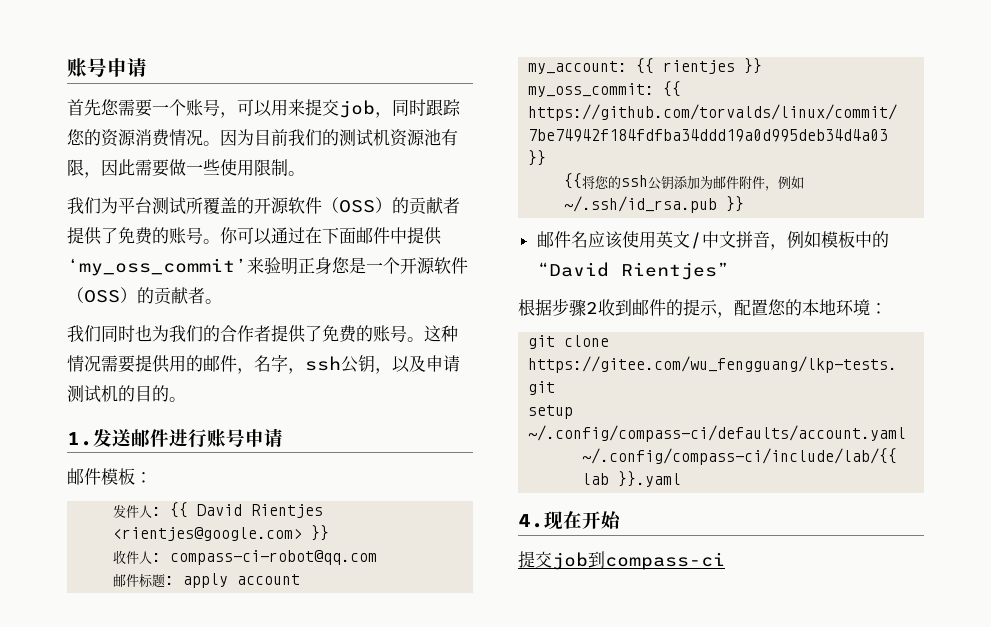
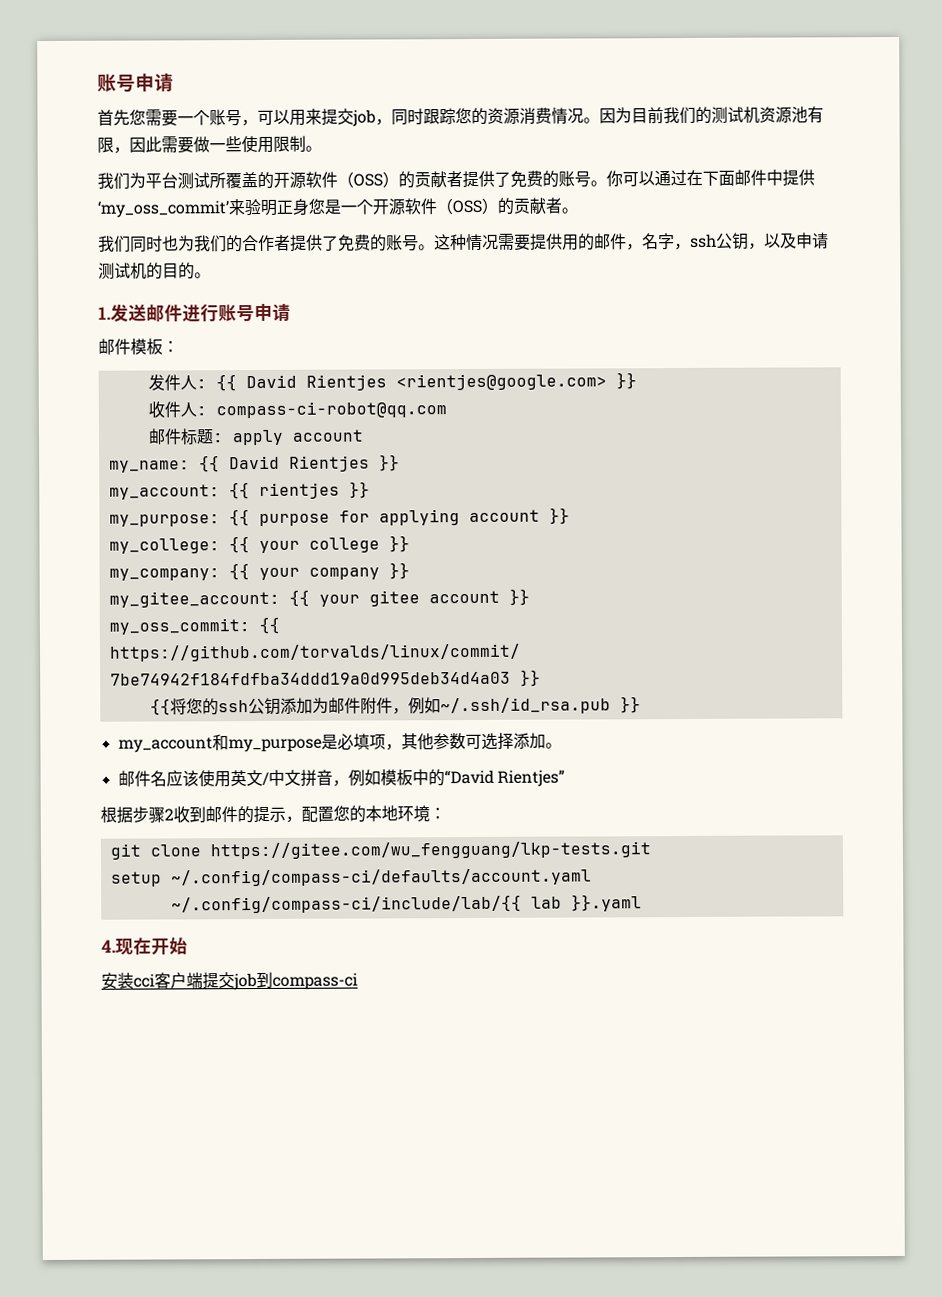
+ my_name: {{ David Rientjes }}
+ my_purpose: {{ purpose for applying account }}
+ my_college: {{ your college }}
+ my_company: {{ your company }}
+ my_gitee_account: {{ your gitee account }}
+ my_account和my_purpose是必填项，其他参数可选择添加。
- 提交job到compass-ci
+ 安装cci客户端提交job到compass-ci

